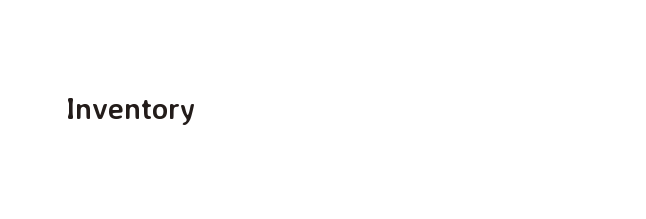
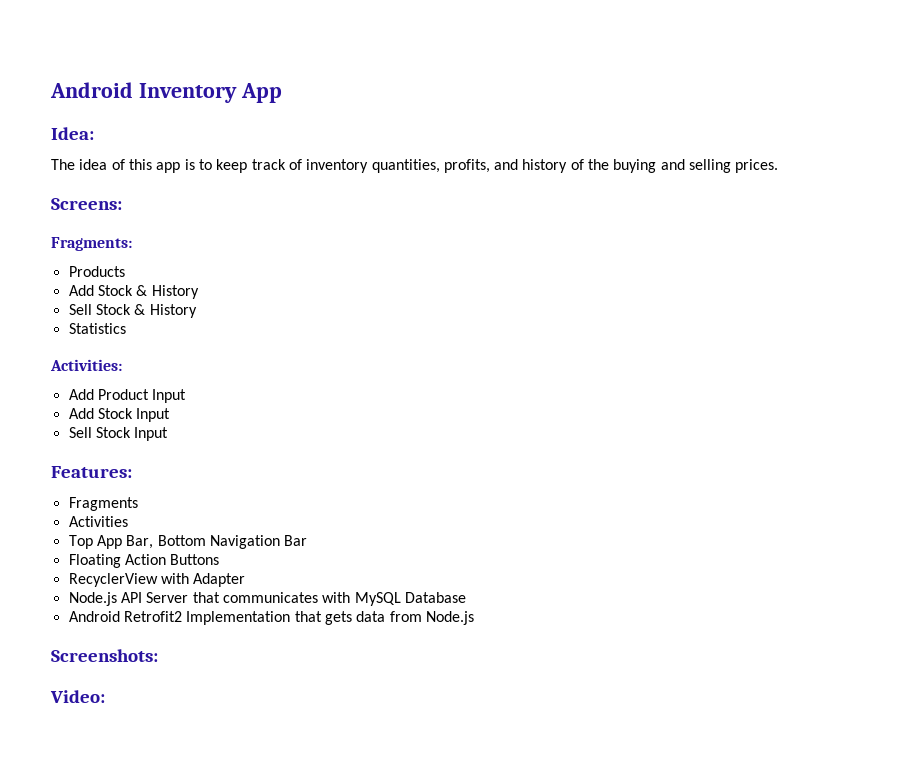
- Inventory
+ Android Inventory App
+ Idea:
+ The idea of this app is to keep track of inventory quantities, profits, and history of the buying and selling prices.
+ Screens:
+ Fragments:
+ Products
+ Add Stock & History
+ Sell Stock & History
+ Statistics
+ Activities:
+ Add Product Input
+ Add Stock Input
+ Sell Stock Input
+ Features:
+ Fragments
+ Activities
+ Top App Bar, Bottom Navigation Bar
+ Floating Action Buttons
+ RecyclerView with Adapter
+ Node.js API Server that communicates with MySQL Database
+ Android Retrofit2 Implementation that gets data from Node.js
+ Screenshots:
+ Video:

